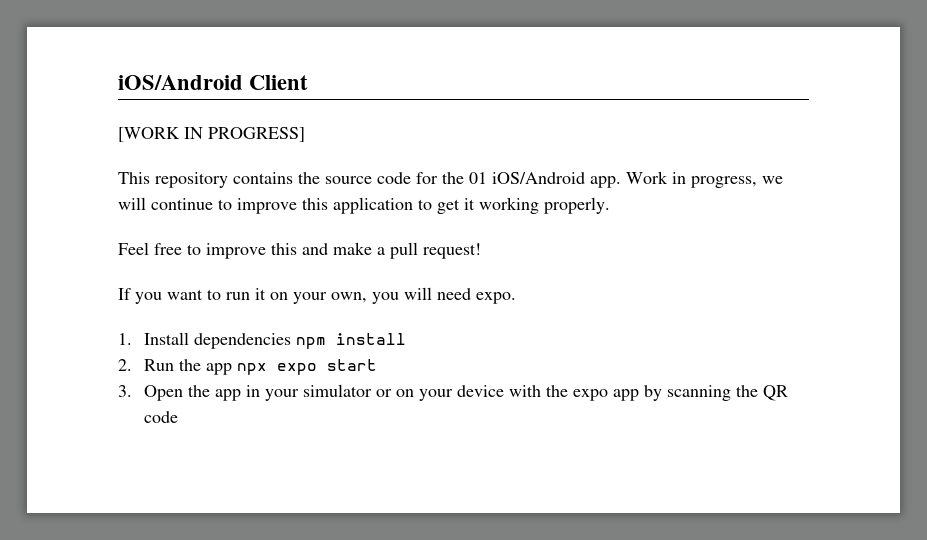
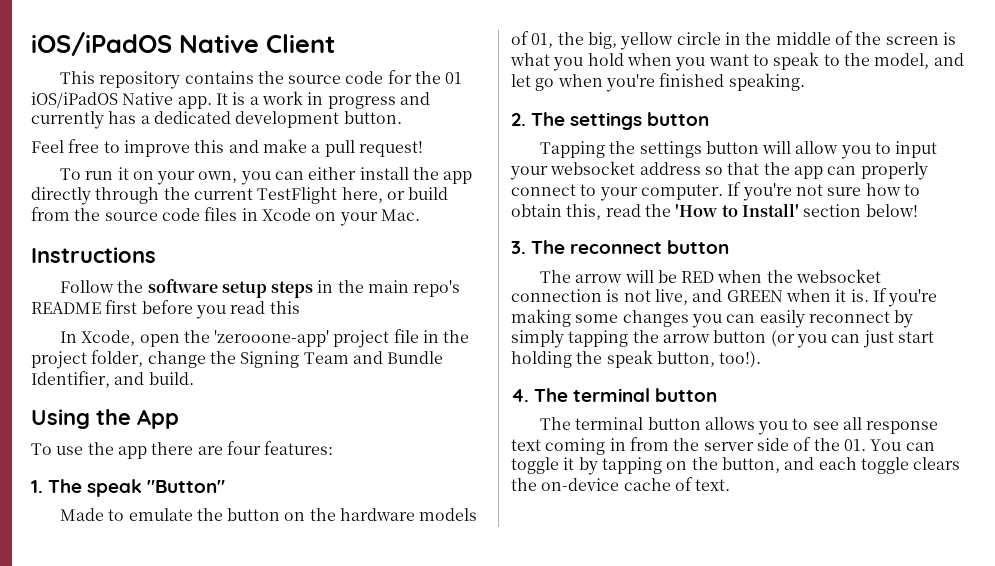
- iOS/Android Client
+ iOS/iPadOS Native Client
- [WORK IN PROGRESS]
- This repository contains the source code for the 01 iOS/Android app. Work in progress, we will continue to improve this application to get it working properly.
+ This repository contains the source code for the 01 iOS/iPadOS Native app. It is a work in progress and currently has a dedicated development button.
- If you want to run it on your own, you will need expo.
- 1. Install dependencies npm install
- 2. Run the app npx expo start
- 3. Open the app in your simulator or on your device with the expo app by scanning the QR code
+ To run it on your own, you can either install the app directly through the current TestFlight here, or build from the source code files in Xcode on your Mac.
+ Instructions
+ Follow the software setup steps in the main repo's README first before you read this
+ In Xcode, open the 'zerooone-app' project file in the project folder, change the Signing Team and Bundle Identifier, and build.
+ Using the App
+ To use the app there are four features:
+ 1. The speak "Button"
+ Made to emulate the button on the hardware models of 01, the big, yellow circle in the middle of the screen is what you hold when you want to speak to the model, and let go when you're finished speaking.
+ 2. The settings button
+ Tapping the settings button will allow you to input your websocket address so that the app can properly connect to your computer. If you're not sure how to obtain this, read the 'How to Install' section below!
+ 3. The reconnect button
+ The arrow will be RED when the websocket connection is not live, and GREEN when it is. If you're making some changes you can easily reconnect by simply tapping the arrow button (or you can just start holding the speak button, too!).
+ 4. The terminal button
+ The terminal button allows you to see all response text coming in from the server side of the 01. You can toggle it by tapping on the button, and each toggle clears the on-device cache of text.

